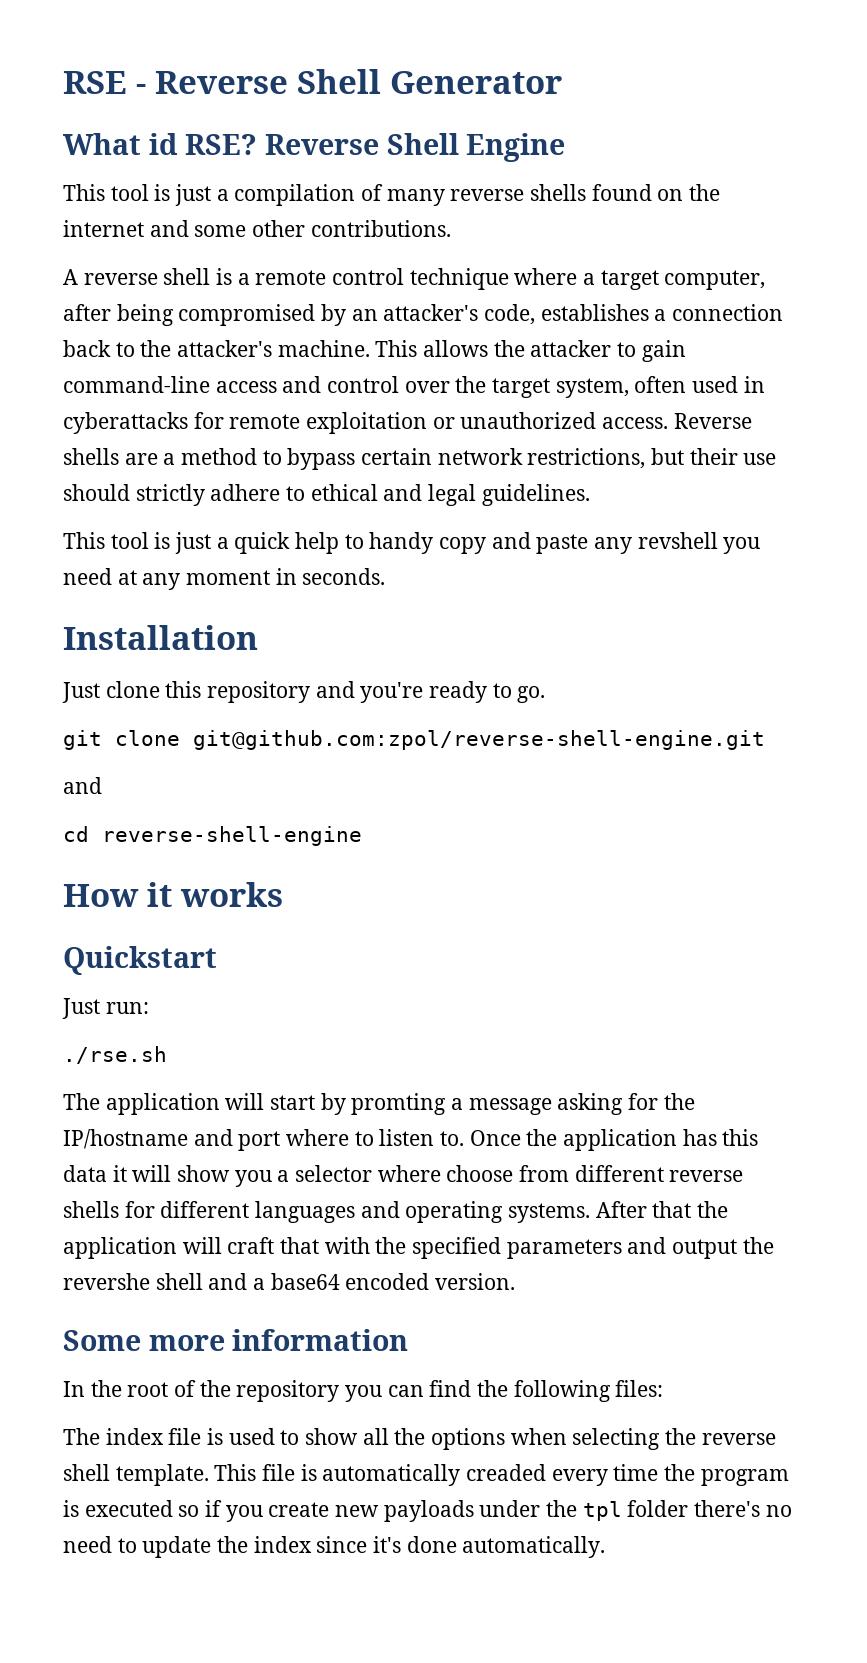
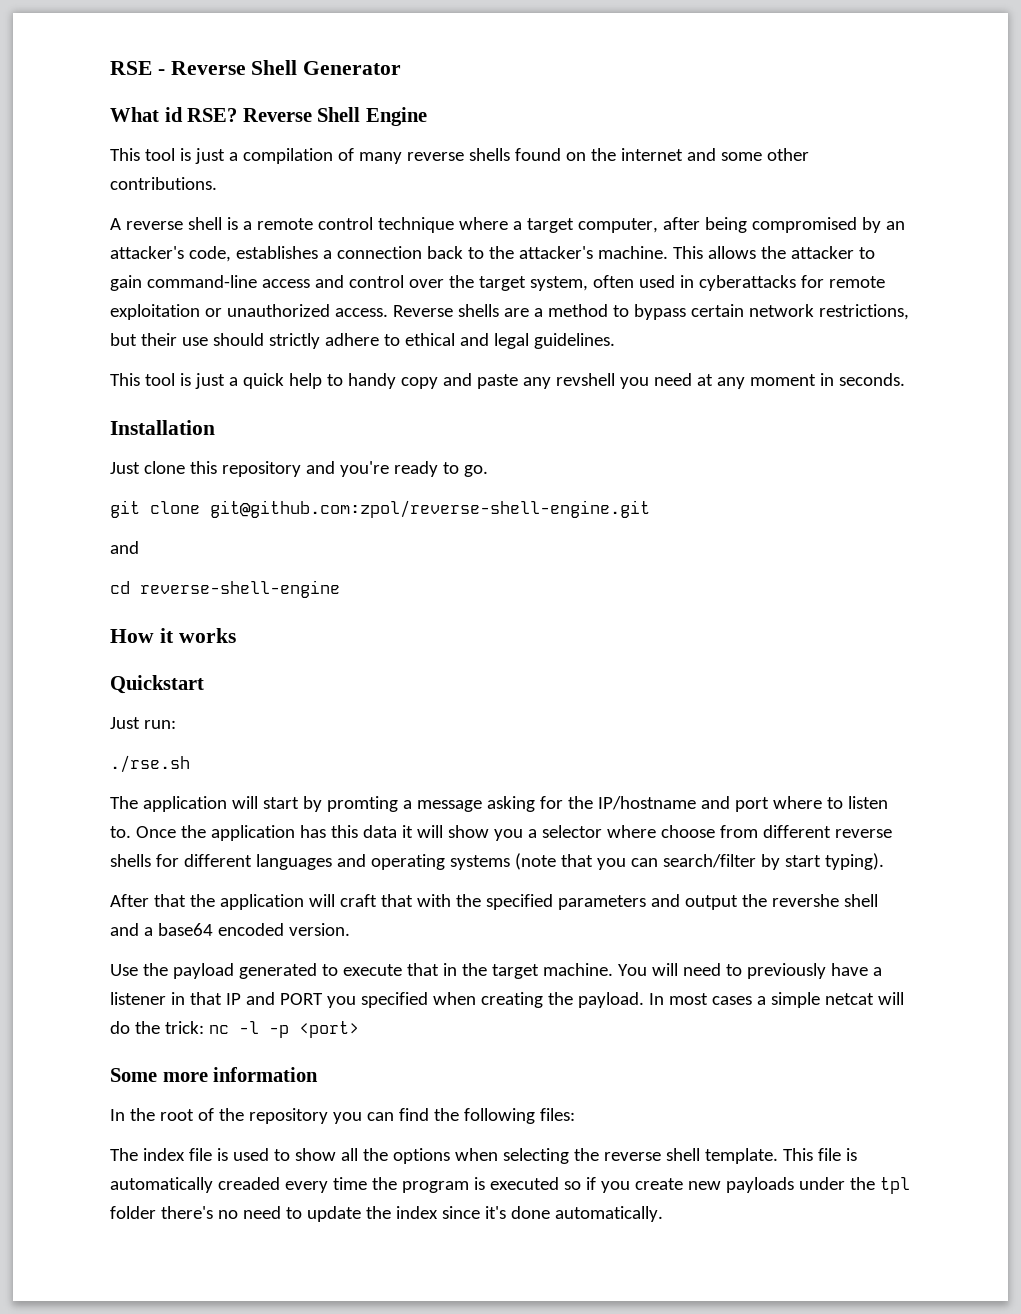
- Once the application has this data it will show you a selector where choose from different reverse shells for different languages and operating systems. After that the application will craft that with the specified parameters and output the revershe shell and a base64 encoded version.
+ Once the application has this data it will show you a selector where choose from different reverse shells for different languages and operating systems (note that you can search/filter by start typing).
+ After that the application will craft that with the specified parameters and output the revershe shell and a base64 encoded version.
+ Use the payload generated to execute that in the target machine. You will need to previously have a listener in that IP and PORT you specified when creating the payload. In most cases a simple netcat will do the trick: nc -l -p <port>

